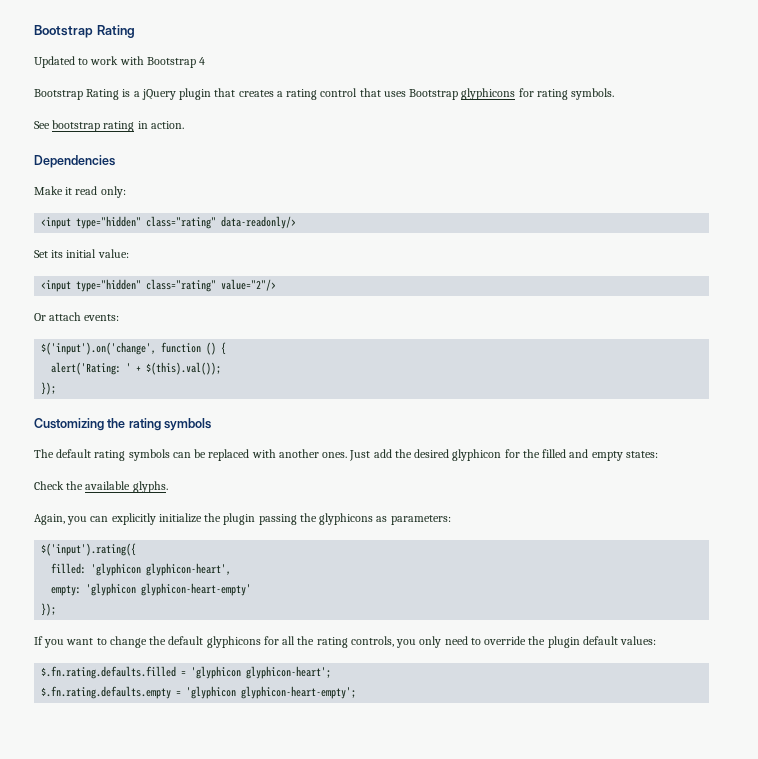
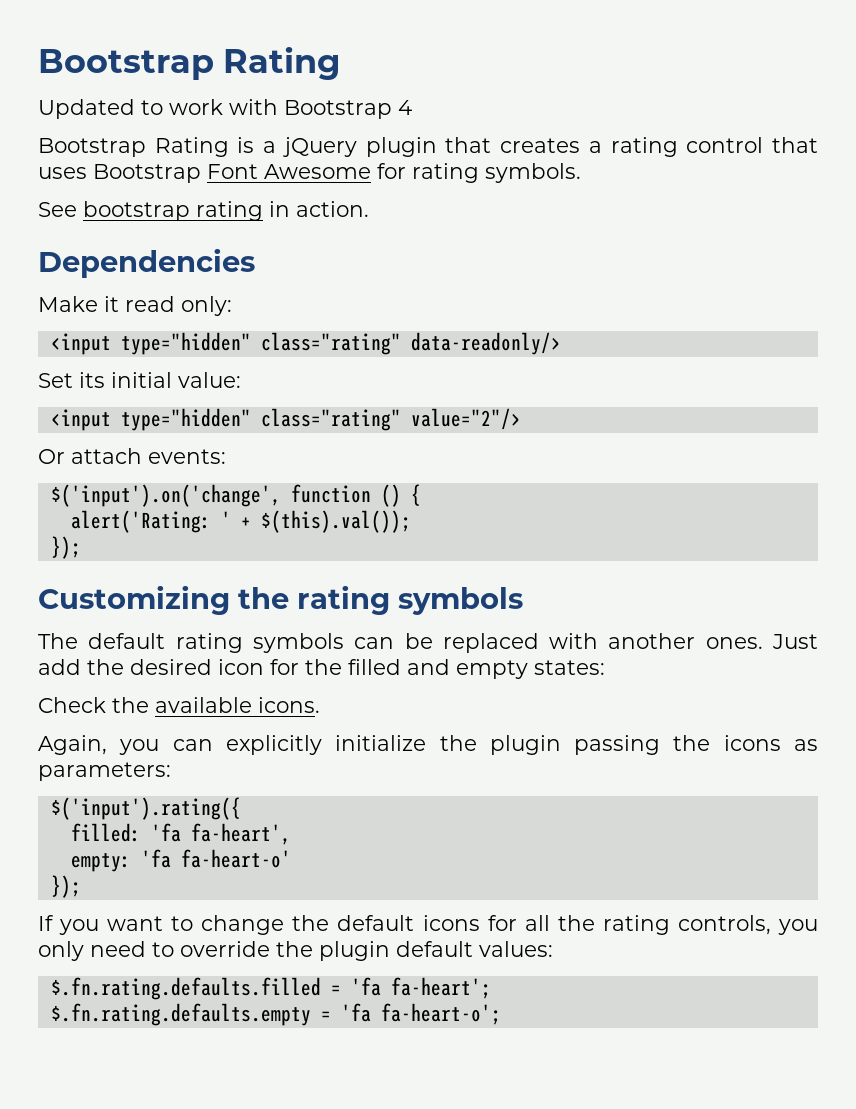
- Bootstrap Rating is a jQuery plugin that creates a rating control that uses Bootstrap glyphicons for rating symbols.
+ Bootstrap Rating is a jQuery plugin that creates a rating control that uses Bootstrap Font Awesome for rating symbols.
- Just add the desired glyphicon for the filled and empty states:
+ Just add the desired icon for the filled and empty states:
- Check the available glyphs.
+ Check the available icons.
- Again, you can explicitly initialize the plugin passing the glyphicons as parameters:
+ Again, you can explicitly initialize the plugin passing the icons as parameters:
- filled: 'glyphicon glyphicon-heart',
+ filled: 'fa fa-heart',
- empty: 'glyphicon glyphicon-heart-empty'
+ empty: 'fa fa-heart-o'
- If you want to change the default glyphicons for all the rating controls, you only need to override the plugin default values:
+ If you want to change the default icons for all the rating controls, you only need to override the plugin default values:
- $.fn.rating.defaults.filled = 'glyphicon glyphicon-heart';
+ $.fn.rating.defaults.filled = 'fa fa-heart';
- $.fn.rating.defaults.empty = 'glyphicon glyphicon-heart-empty';
+ $.fn.rating.defaults.empty = 'fa fa-heart-o';

